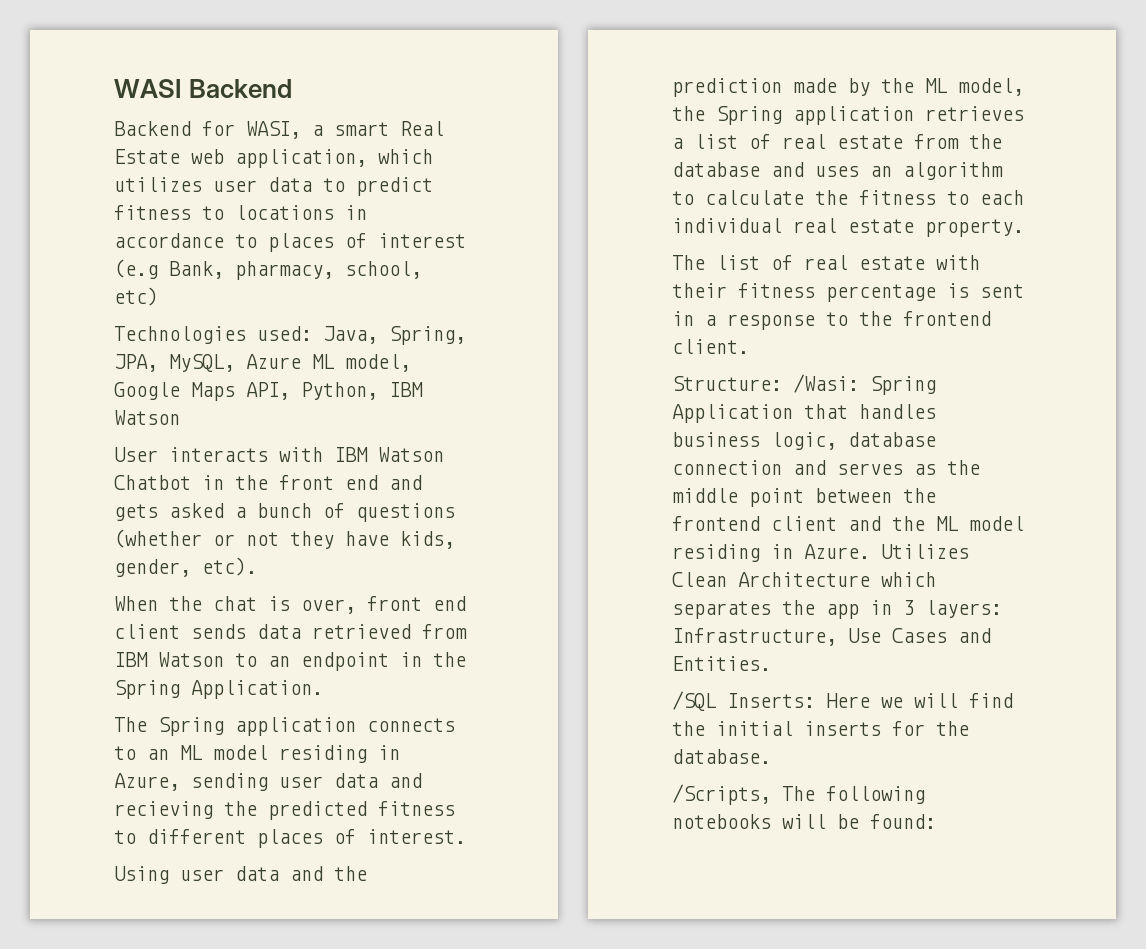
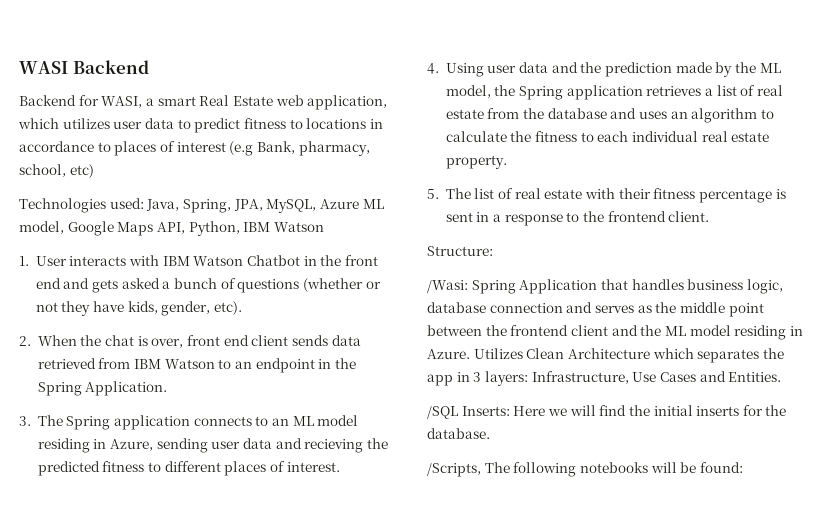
- User interacts with IBM Watson Chatbot in the front end and gets asked a bunch of questions (whether or not they have kids, gender, etc).
+ 1. User interacts with IBM Watson Chatbot in the front end and gets asked a bunch of questions (whether or not they have kids, gender, etc).
- When the chat is over, front end client sends data retrieved from IBM Watson to an endpoint in the Spring Application.
+ 2. When the chat is over, front end client sends data retrieved from IBM Watson to an endpoint in the Spring Application.
- The Spring application connects to an ML model residing in Azure, sending user data and recieving the predicted fitness to different places of interest.
+ 3. The Spring application connects to an ML model residing in Azure, sending user data and recieving the predicted fitness to different places of interest.
- Using user data and the prediction made by the ML model, the Spring application retrieves a list of real estate from the database and uses an algorithm to calculate the fitness to each individual real estate property.
+ 4. Using user data and the prediction made by the ML model, the Spring application retrieves a list of real estate from the database and uses an algorithm to calculate the fitness to each individual real estate property.
- The list of real estate with their fitness percentage is sent in a response to the frontend client.
+ 5. The list of real estate with their fitness percentage is sent in a response to the frontend client.
- Structure: /Wasi: Spring Application that handles business logic, database connection and serves as the middle point between the frontend client and the ML model residing in Azure.
+ Structure:
+ /Wasi: Spring Application that handles business logic, database connection and serves as the middle point between the frontend client and the ML model residing in Azure.

